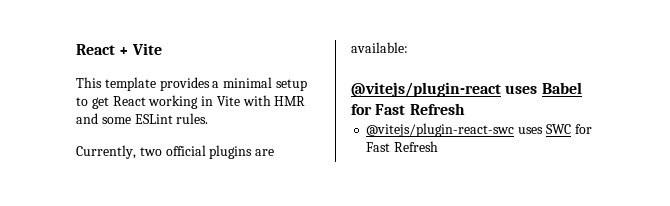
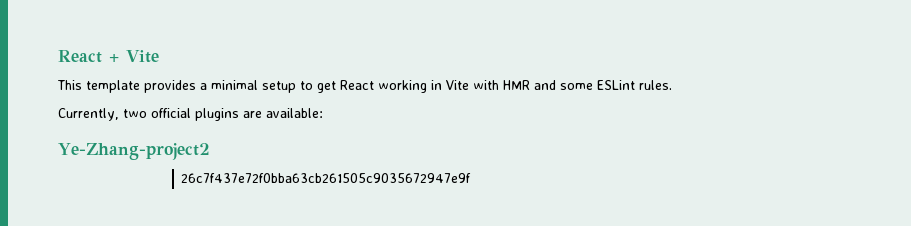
- @vitejs/plugin-react uses Babel for Fast Refresh
- @vitejs/plugin-react-swc uses SWC for Fast Refresh
+ Ye-Zhang-project2
+ 26c7f437e72f0bba63cb261505c9035672947e9f

